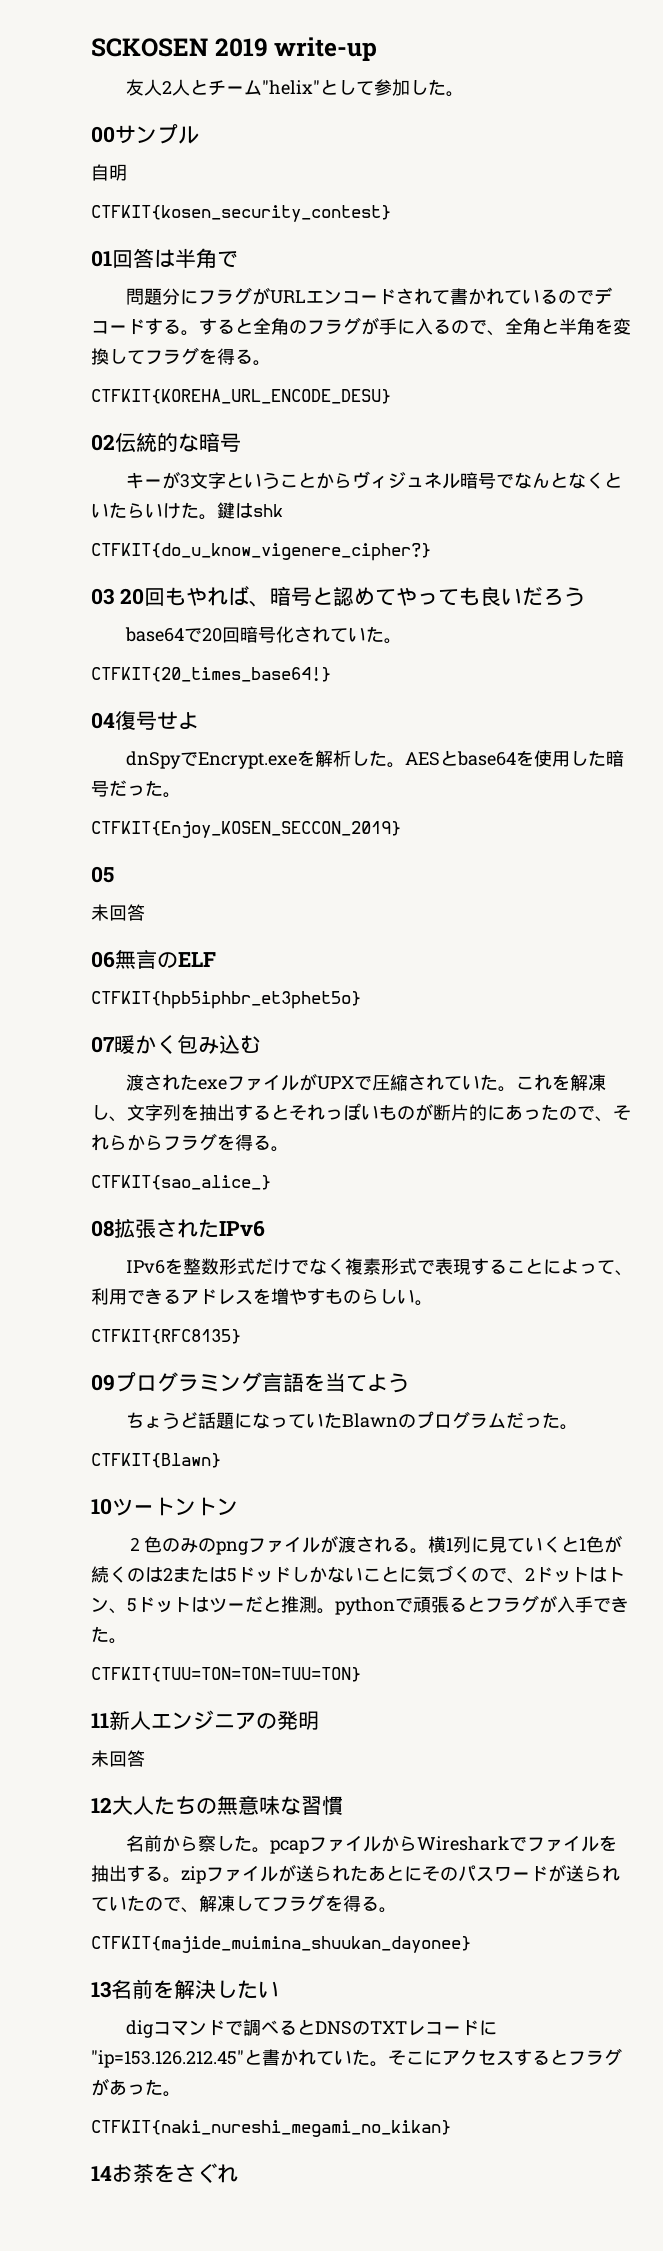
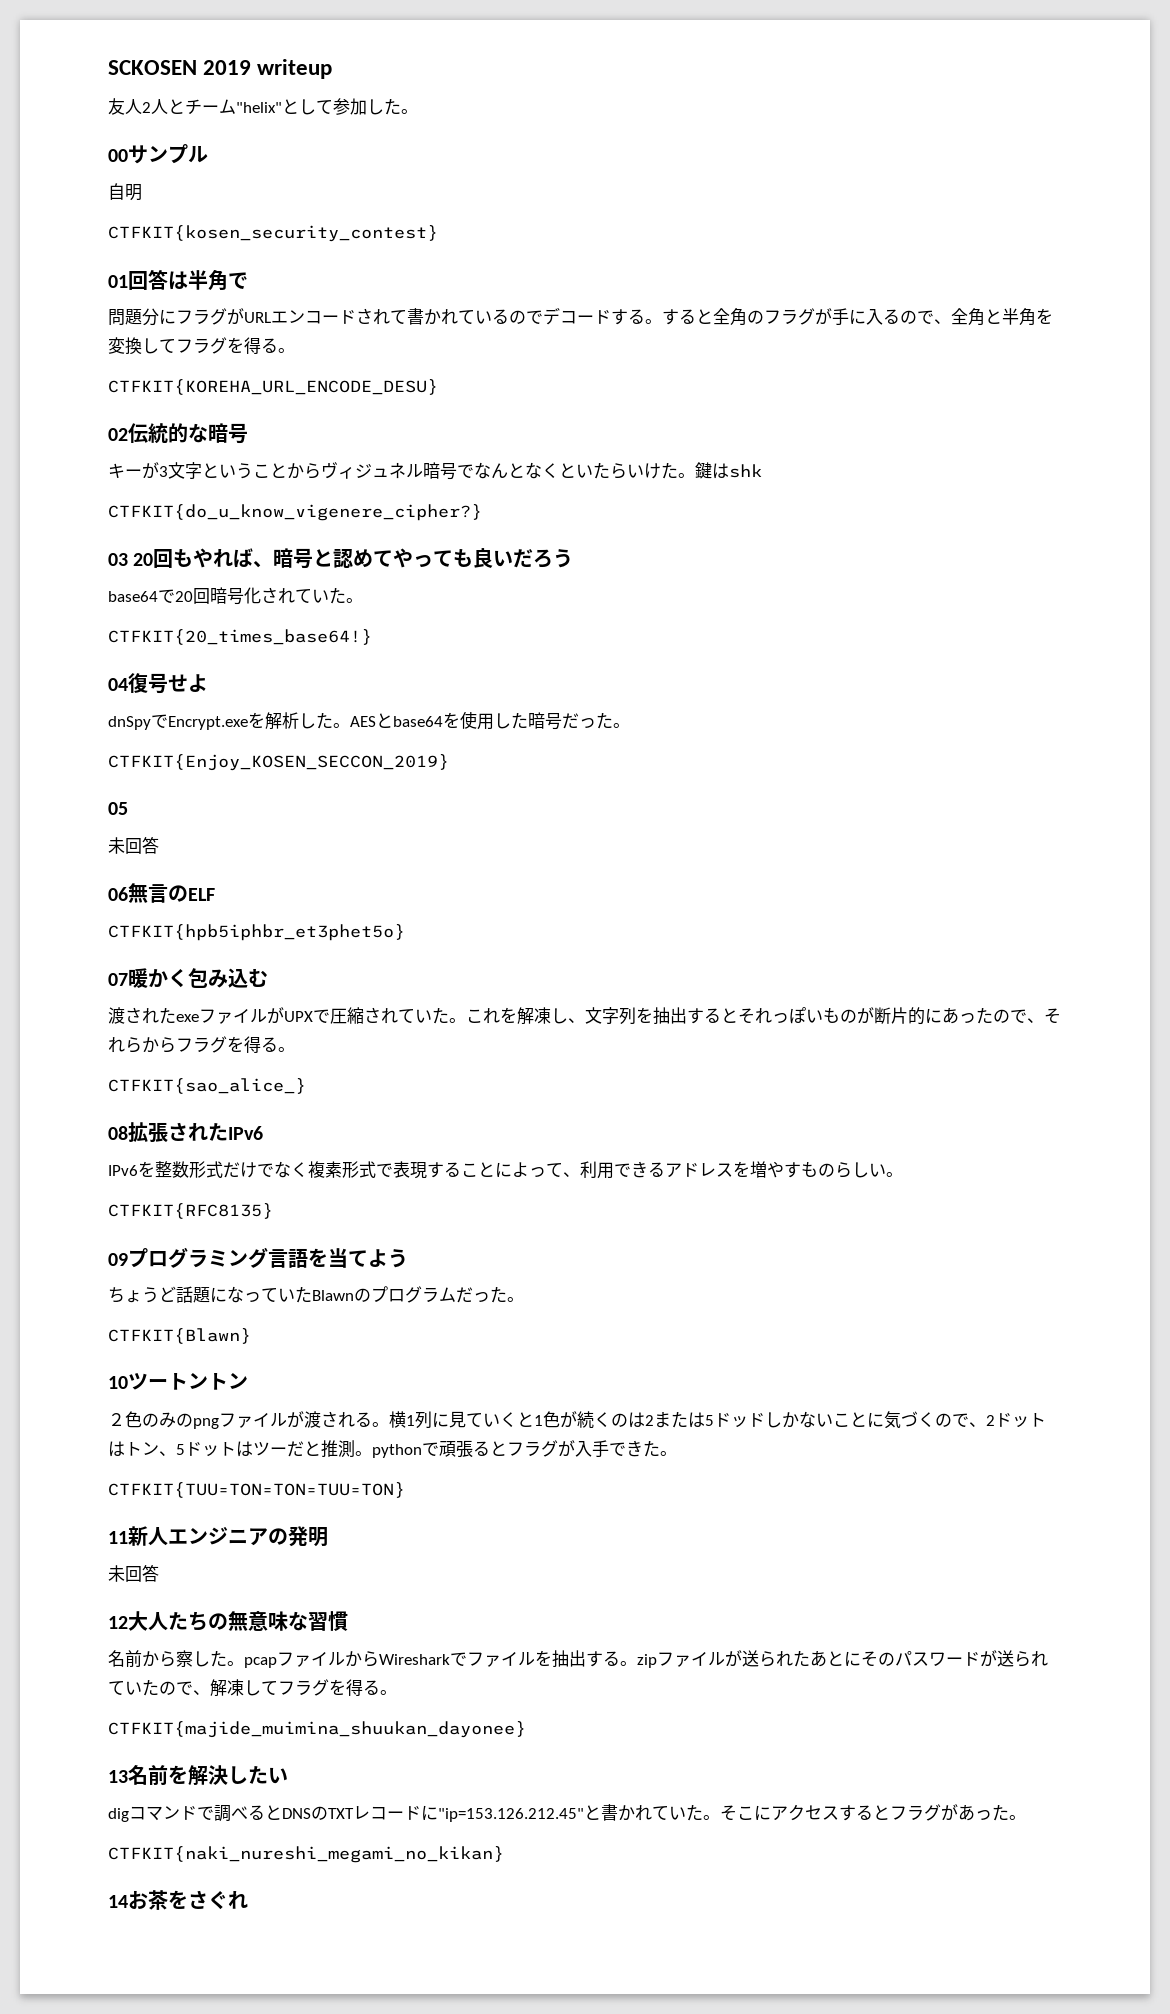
- SCKOSEN 2019 write-up
+ SCKOSEN 2019 writeup

